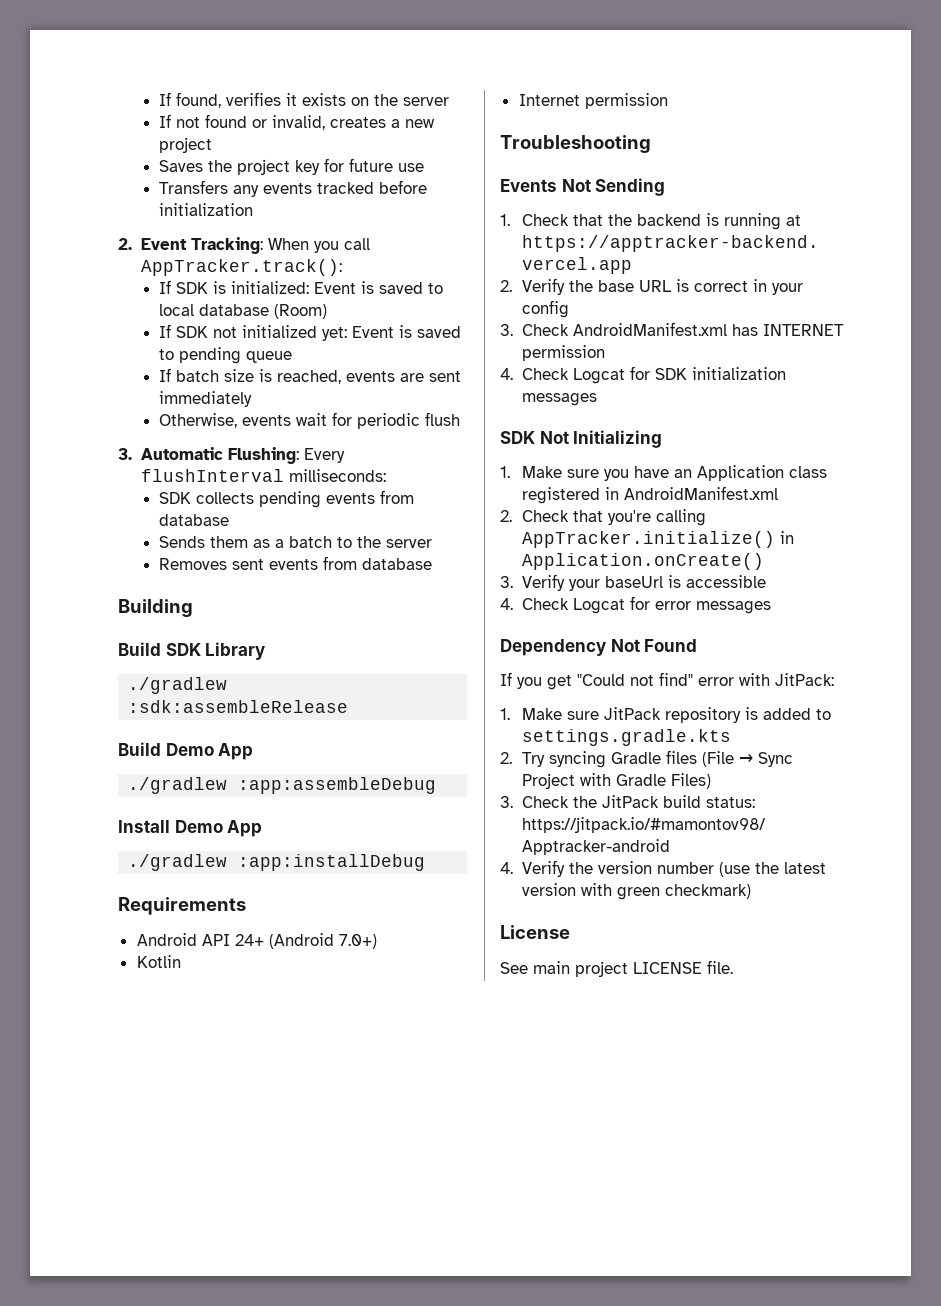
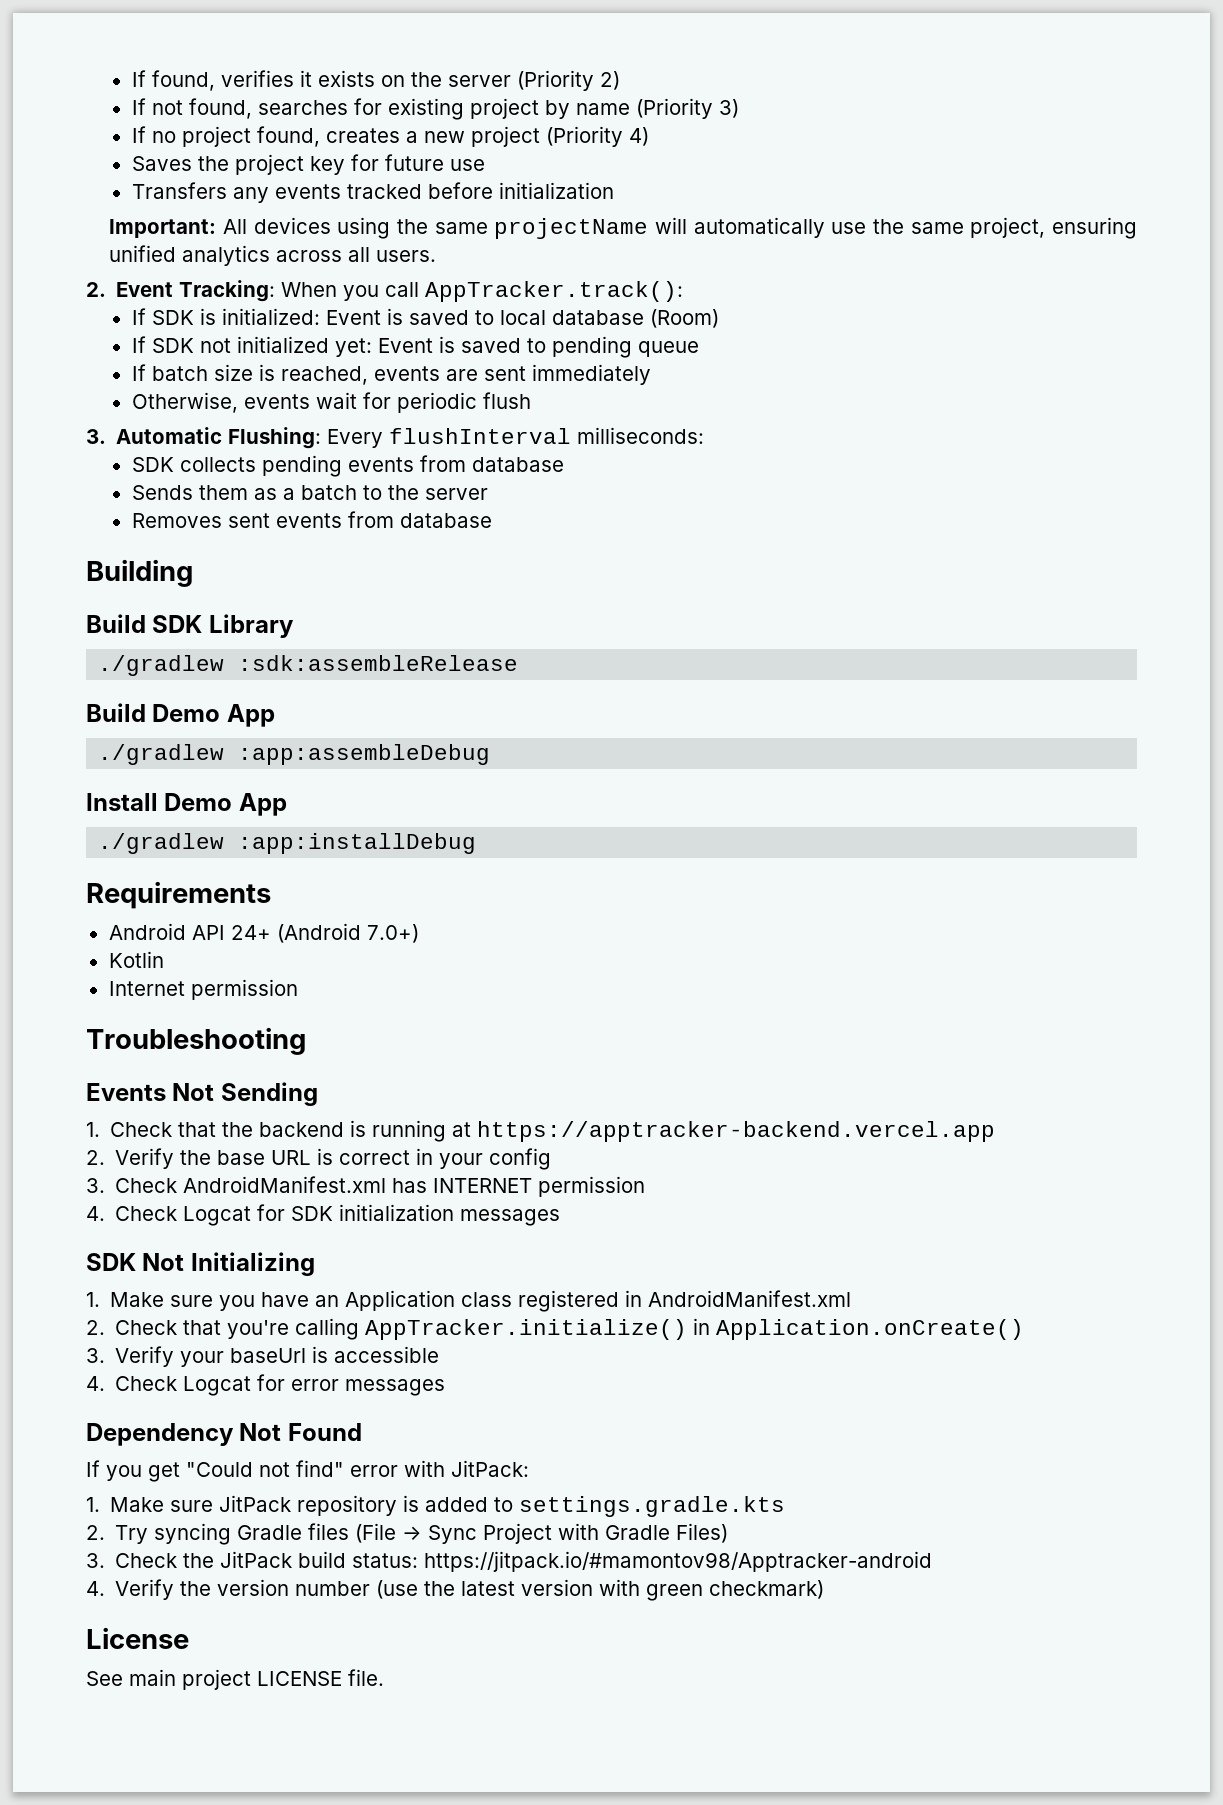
- If found, verifies it exists on the server
+ If found, verifies it exists on the server (Priority 2)
- If not found or invalid, creates a new project
+ If not found, searches for existing project by name (Priority 3)
+ If no project found, creates a new project (Priority 4)
+ Important: All devices using the same projectName will automatically use the same project, ensuring unified analytics across all users.

